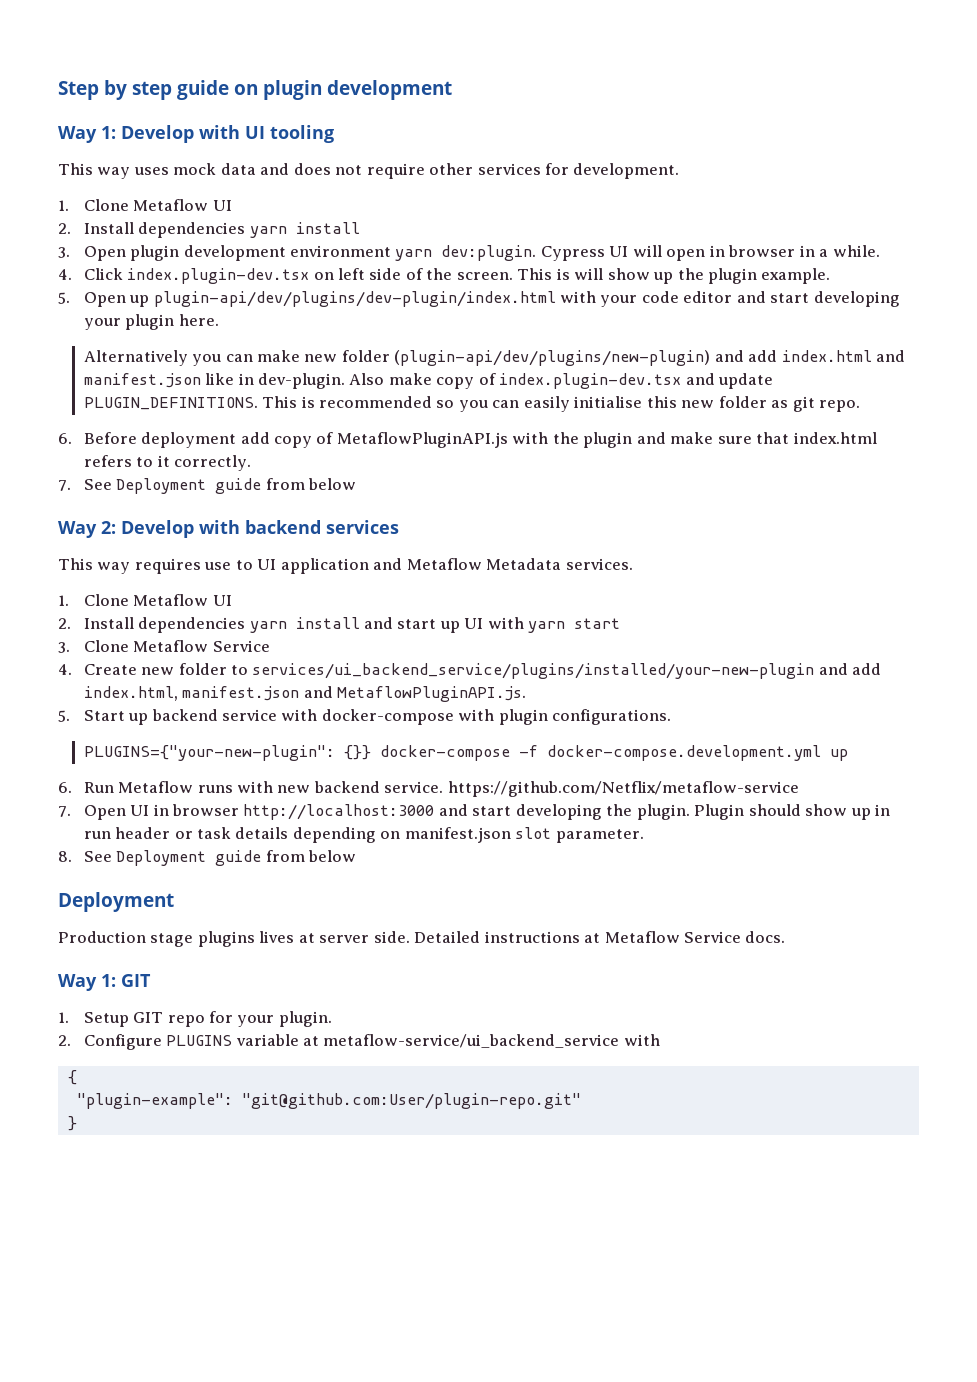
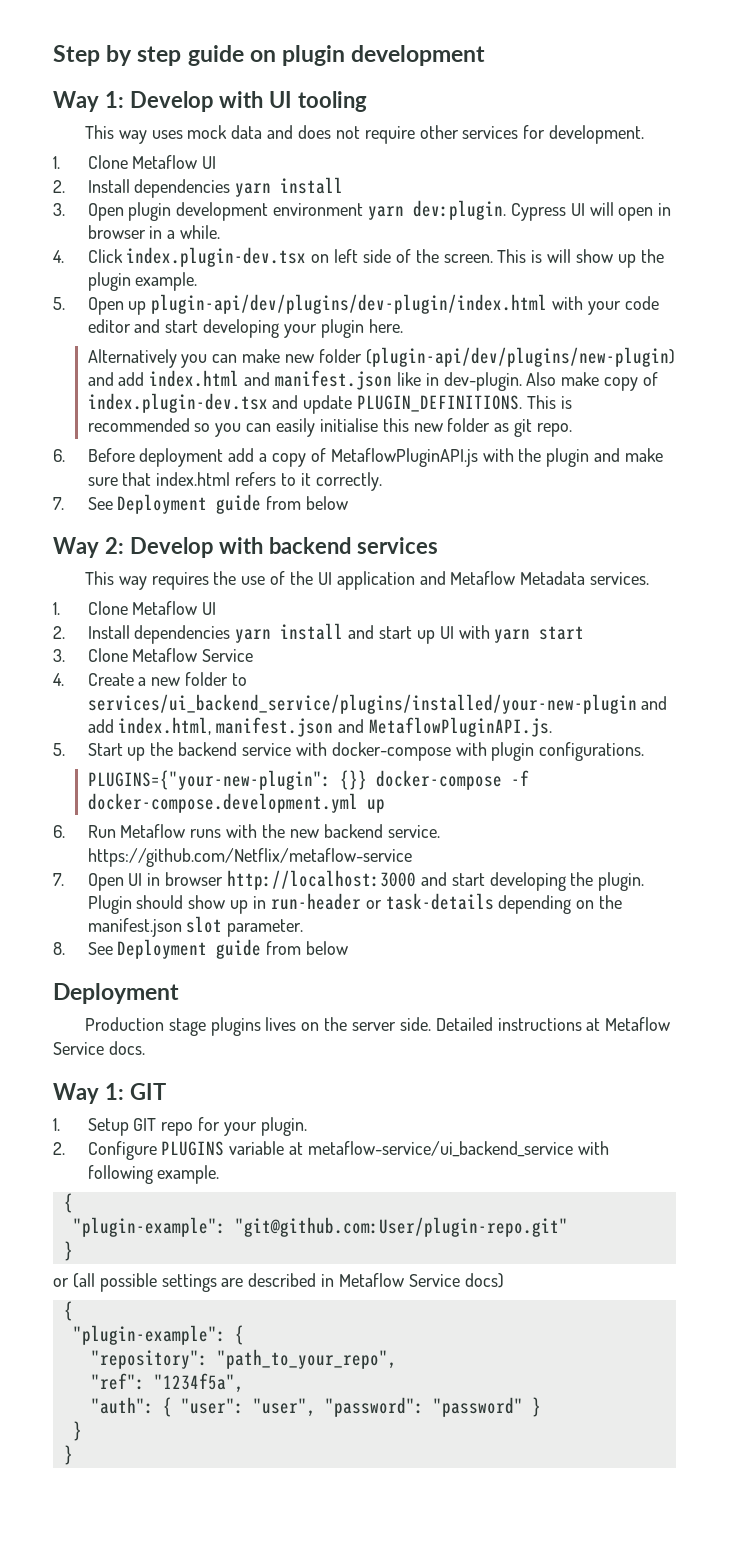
- 6. Before deployment add copy of MetaflowPluginAPI.js with the plugin and make sure that index.html refers to it correctly.
+ 6. Before deployment add a copy of MetaflowPluginAPI.js with the plugin and make sure that index.html refers to it correctly.
- This way requires use to UI application and Metaflow Metadata services.
+ This way requires the use of the UI application and Metaflow Metadata services.
- 4. Create new folder to services/ui_backend_service/plugins/installed/your-new-plugin and add index.html, manifest.json and MetaflowPluginAPI.js.
+ 4. Create a new folder to services/ui_backend_service/plugins/installed/your-new-plugin and add index.html, manifest.json and MetaflowPluginAPI.js.
- 5. Start up backend service with docker-compose with plugin configurations.
+ 5. Start up the backend service with docker-compose with plugin configurations.
- 6. Run Metaflow runs with new backend service. https://github.com/Netflix/metaflow-service
+ 6. Run Metaflow runs with the new backend service. https://github.com/Netflix/metaflow-service
- Plugin should show up in run header or task details depending on manifest.json slot parameter.
+ Plugin should show up in run-header or task-details depending on the manifest.json slot parameter.
- Production stage plugins lives at server side.
+ Production stage plugins lives on the server side.
- 2. Configure PLUGINS variable at metaflow-service/ui_backend_service with
+ 2. Configure PLUGINS variable at metaflow-service/ui_backend_service with following example.
+ or (all possible settings are described in Metaflow Service docs)
+ {
+ "plugin-example": {
+ "repository": "path_to_your_repo",
+ "ref": "1234f5a",
+ "auth": { "user": "user", "password": "password" }
+ }
+ }

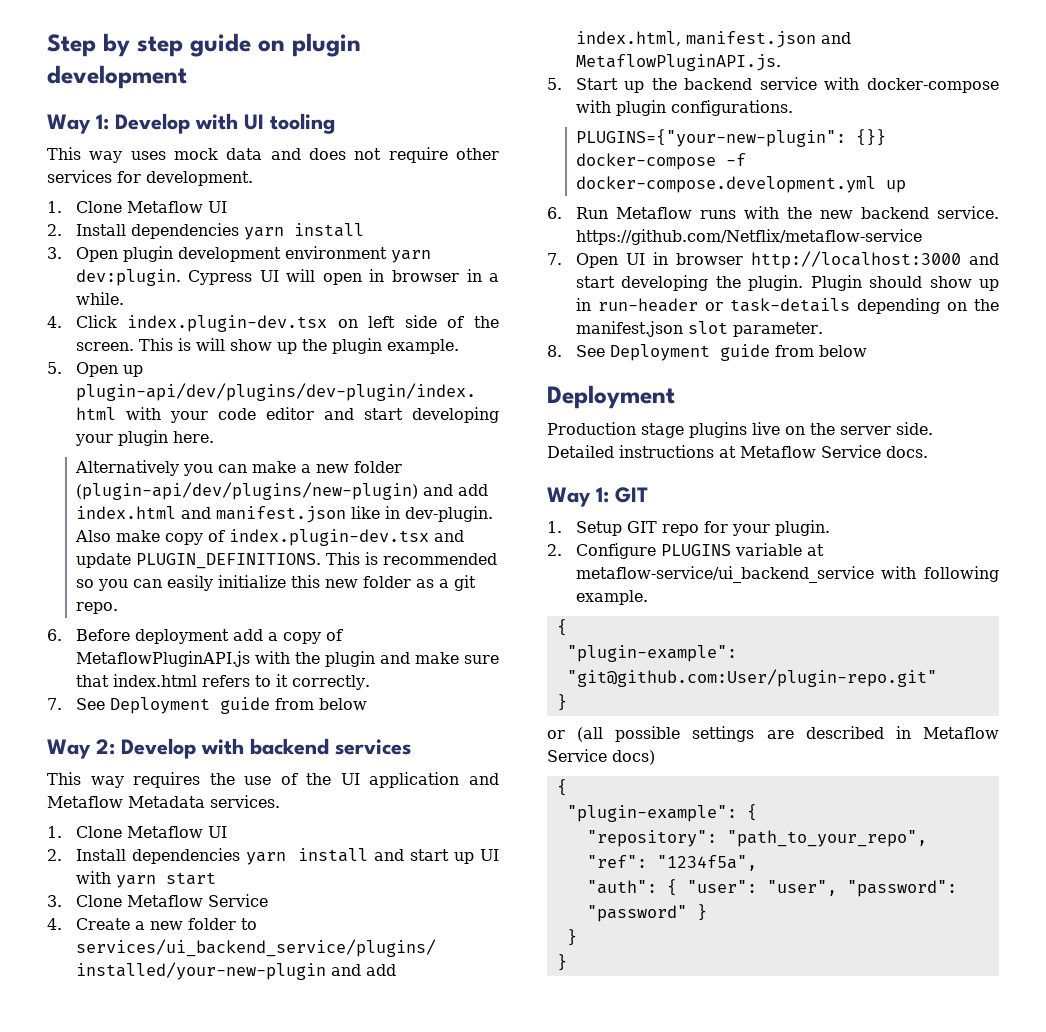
- Alternatively you can make new folder (plugin-api/dev/plugins/new-plugin) and add index.html and manifest.json like in dev-plugin.
+ Alternatively you can make a new folder (plugin-api/dev/plugins/new-plugin) and add index.html and manifest.json like in dev-plugin.
- This is recommended so you can easily initialise this new folder as git repo.
+ This is recommended so you can easily initialize this new folder as a git repo.
- Production stage plugins lives on the server side.
+ Production stage plugins live on the server side.

